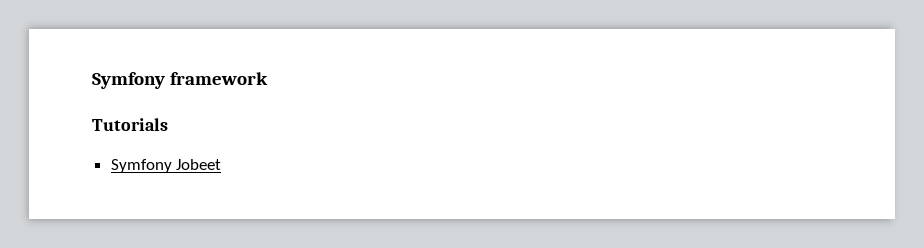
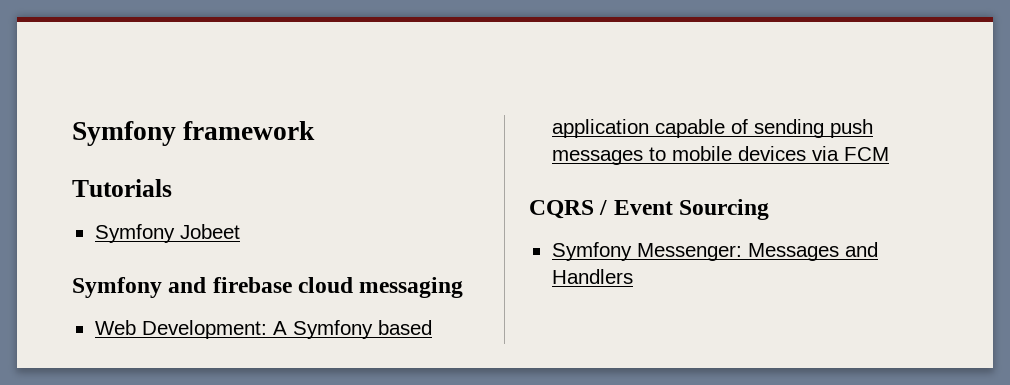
+ Symfony and firebase cloud messaging
+ Web Development: A Symfony based application capable of sending push messages to mobile devices via FCM
+ CQRS / Event Sourcing
+ Symfony Messenger: Messages and Handlers

